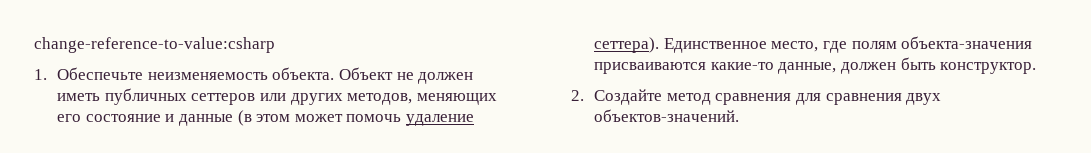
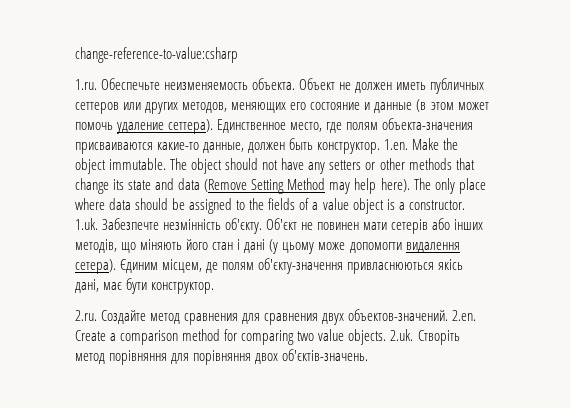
- 1. Обеспечьте неизменяемость объекта.
+ 1.ru. Обеспечьте неизменяемость объекта.
- Единственное место, где полям объекта-значения присваиваются какие-то данные, должен быть конструктор.
- 2. Создайте метод сравнения для сравнения двух объектов-значений.
+ Единственное место, где полям объекта-значения присваиваются какие-то данные, должен быть конструктор. 1.en. Make the object immutable. The object should not have any setters or other methods that change its state and data (Remove Setting Method may help here). The only place where data should be assigned to the fields of a value object is a constructor. 1.uk. Забезпечте незмінність об'єкту. Об'єкт не повинен мати сетерів або інших методів, що міняють його стан і дані (у цьому може допомогти видалення сетера). Єдиним місцем, де полям об'єкту-значення привласнюються якісь дані, має бути конструктор.
+ 2.ru. Создайте метод сравнения для сравнения двух объектов-значений.
+ 2.en. Create a comparison method for comparing two value objects. 2.uk. Створіть метод порівняння для порівняння двох об'єктів-значень.

